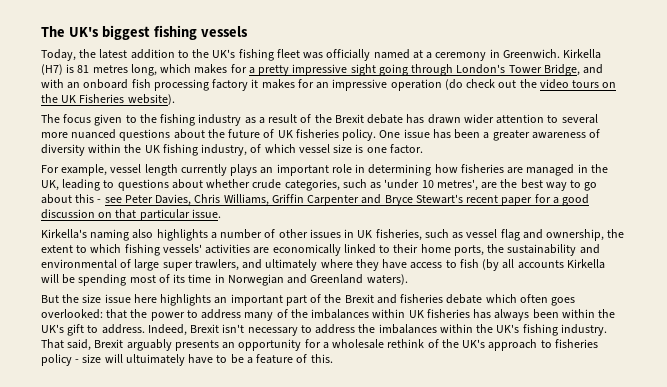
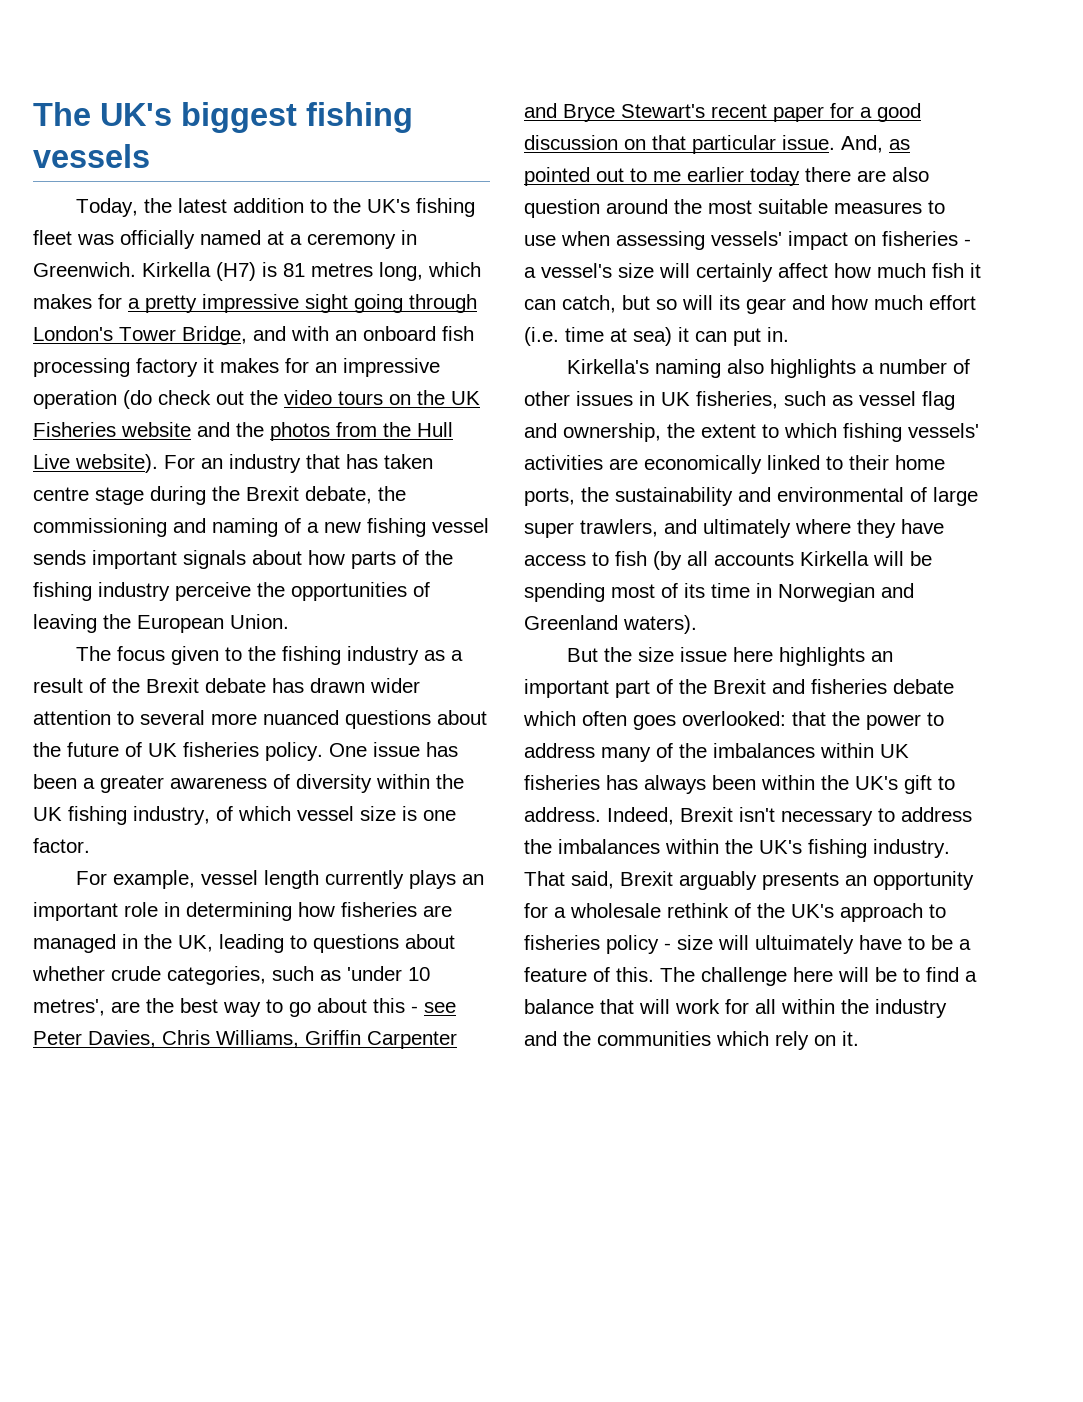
- Kirkella (H7) is 81 metres long, which makes for a pretty impressive sight going through London's Tower Bridge, and with an onboard fish processing factory it makes for an impressive operation (do check out the video tours on the UK Fisheries website).
+ Kirkella (H7) is 81 metres long, which makes for a pretty impressive sight going through London's Tower Bridge, and with an onboard fish processing factory it makes for an impressive operation (do check out the video tours on the UK Fisheries website and the photos from the Hull Live website). For an industry that has taken centre stage during the Brexit debate, the commissioning and naming of a new fishing vessel sends important signals about how parts of the fishing industry perceive the opportunities of leaving the European Union.
+ And, as pointed out to me earlier today there are also question around the most suitable measures to use when assessing vessels' impact on fisheries - a vessel's size will certainly affect how much fish it can catch, but so will its gear and how much effort (i.e. time at sea) it can put in.
+ The challenge here will be to find a balance that will work for all within the industry and the communities which rely on it.

